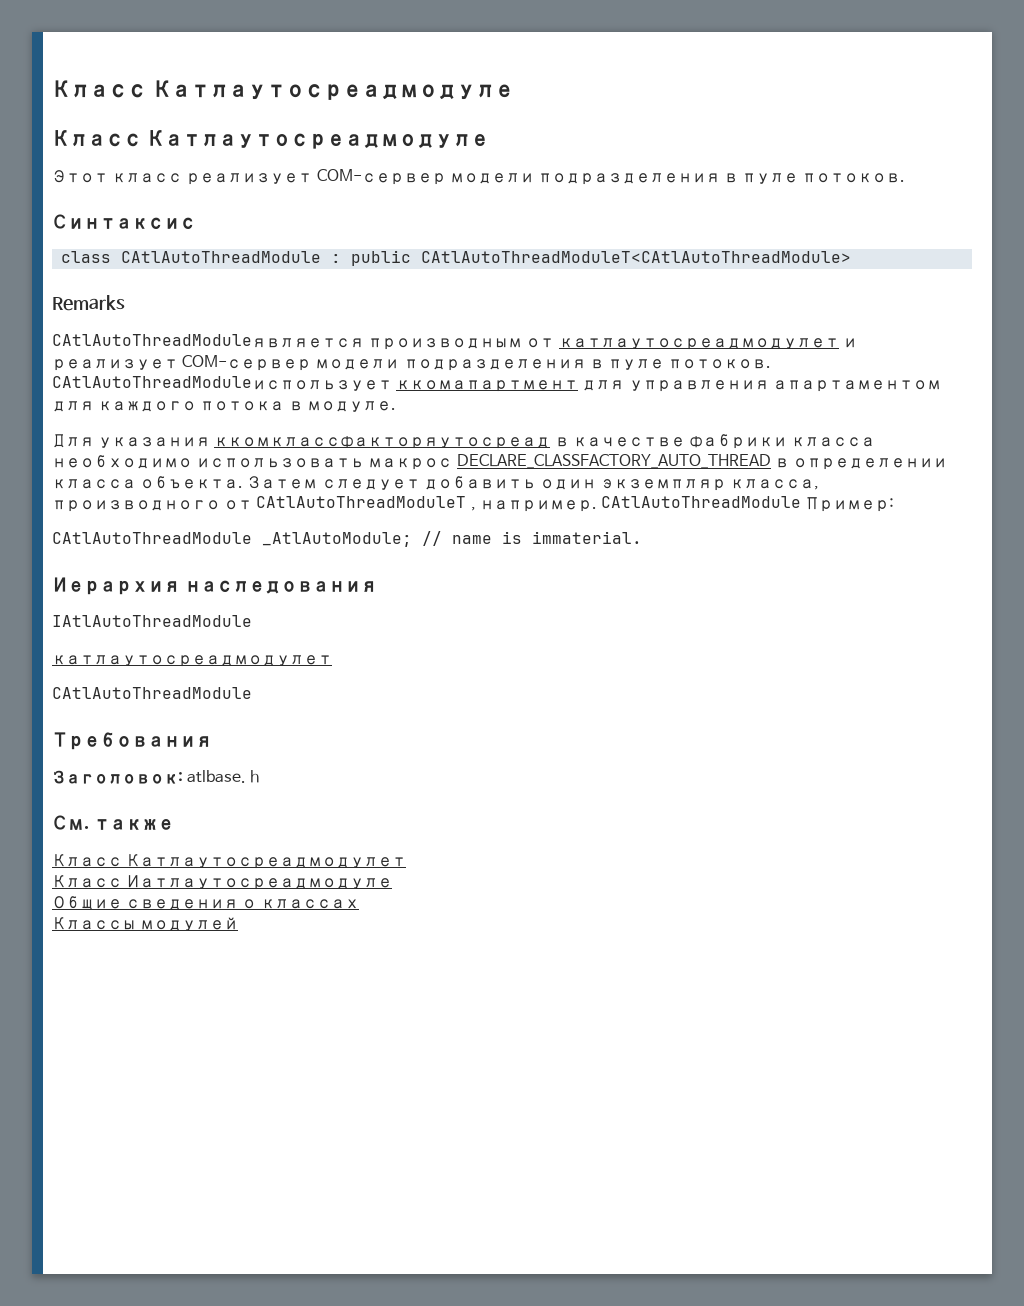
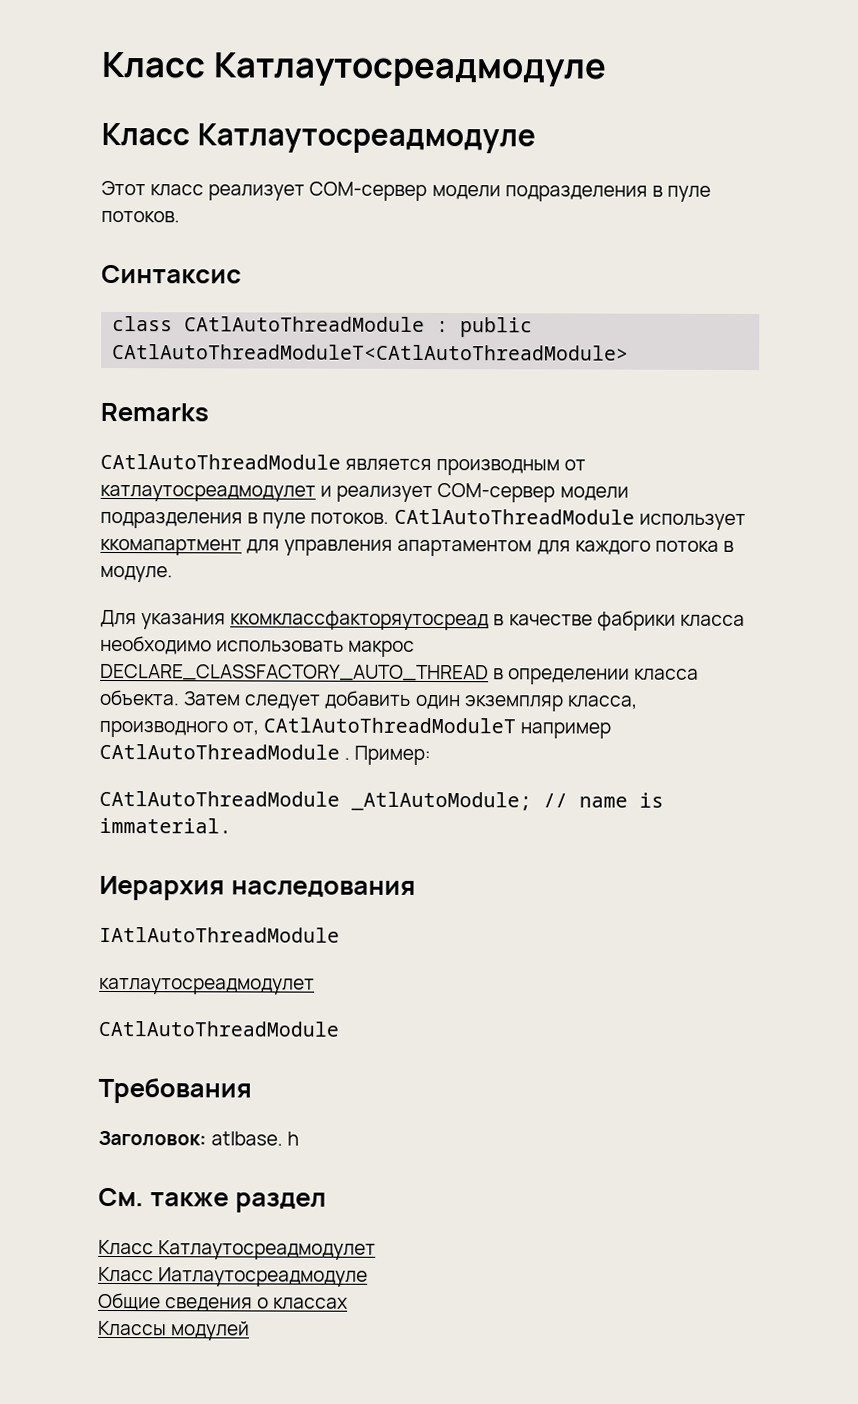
- CAtlAutoThreadModuleявляется производным от катлаутосреадмодулет и реализует COM-сервер модели подразделения в пуле потоков.
+ CAtlAutoThreadModule является производным от катлаутосреадмодулет и реализует COM-сервер модели подразделения в пуле потоков.
- CAtlAutoThreadModuleиспользует ккомапартмент для управления апартаментом для каждого потока в модуле.
+ CAtlAutoThreadModule использует ккомапартмент для управления апартаментом для каждого потока в модуле.
- Затем следует добавить один экземпляр класса, производного от CAtlAutoThreadModuleT , например. CAtlAutoThreadModule Пример:
+ Затем следует добавить один экземпляр класса, производного от, CAtlAutoThreadModuleT например CAtlAutoThreadModule . Пример:
- См. также
+ См. также раздел

